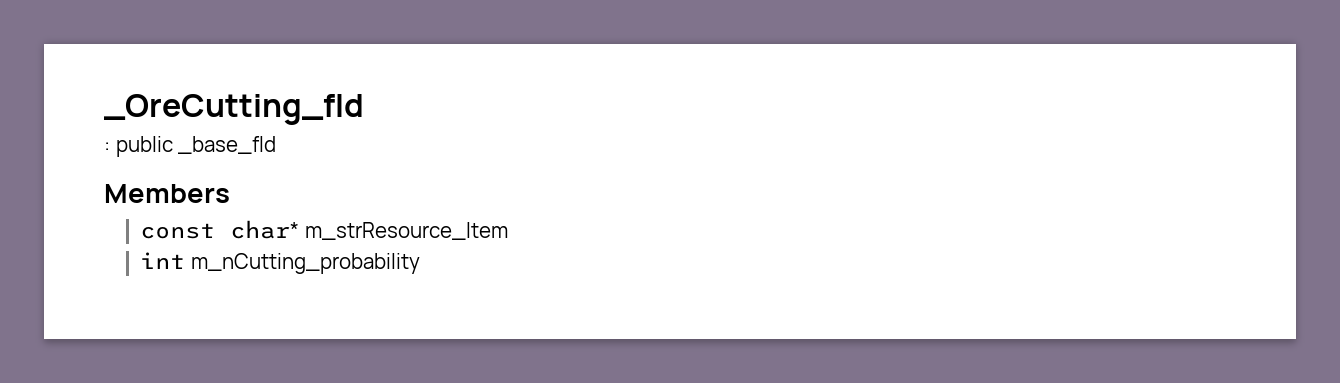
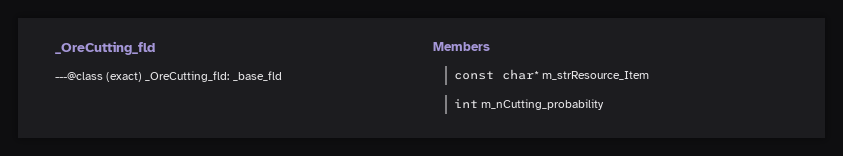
- : public _base_fld
+ ---@class (exact) _OreCutting_fld: _base_fld

